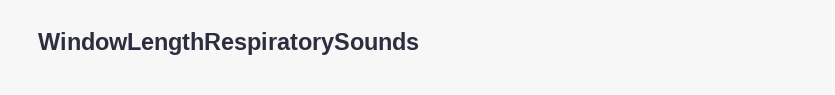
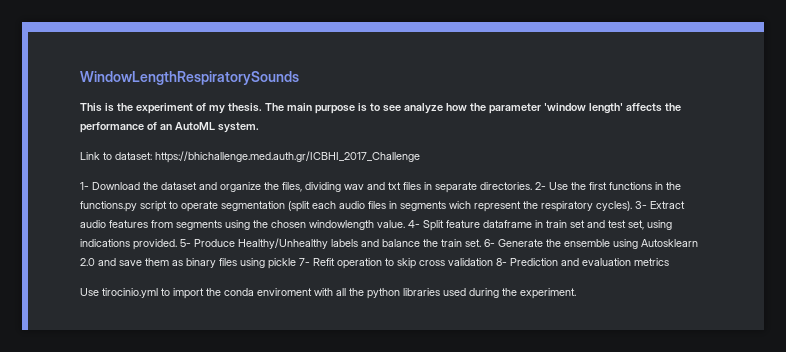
+ This is the experiment of my thesis. The main purpose is to see analyze how the parameter 'window length' affects the performance of an AutoML system.
+ Link to dataset: https://bhichallenge.med.auth.gr/ICBHI_2017_Challenge
+ 1- Download the dataset and organize the files, dividing wav and txt files in separate directories. 2- Use the first functions in the functions.py script to operate segmentation (split each audio files in segments wich represent the respiratory cycles). 3- Extract audio features from segments using the chosen windowlength value. 4- Split feature dataframe in train set and test set, using indications provided. 5- Produce Healthy/Unhealthy labels and balance the train set. 6- Generate the ensemble using Autosklearn 2.0 and save them as binary files using pickle 7- Refit operation to skip cross validation 8- Prediction and evaluation metrics
+ Use tirocinio.yml to import the conda enviroment with all the python libraries used during the experiment.

